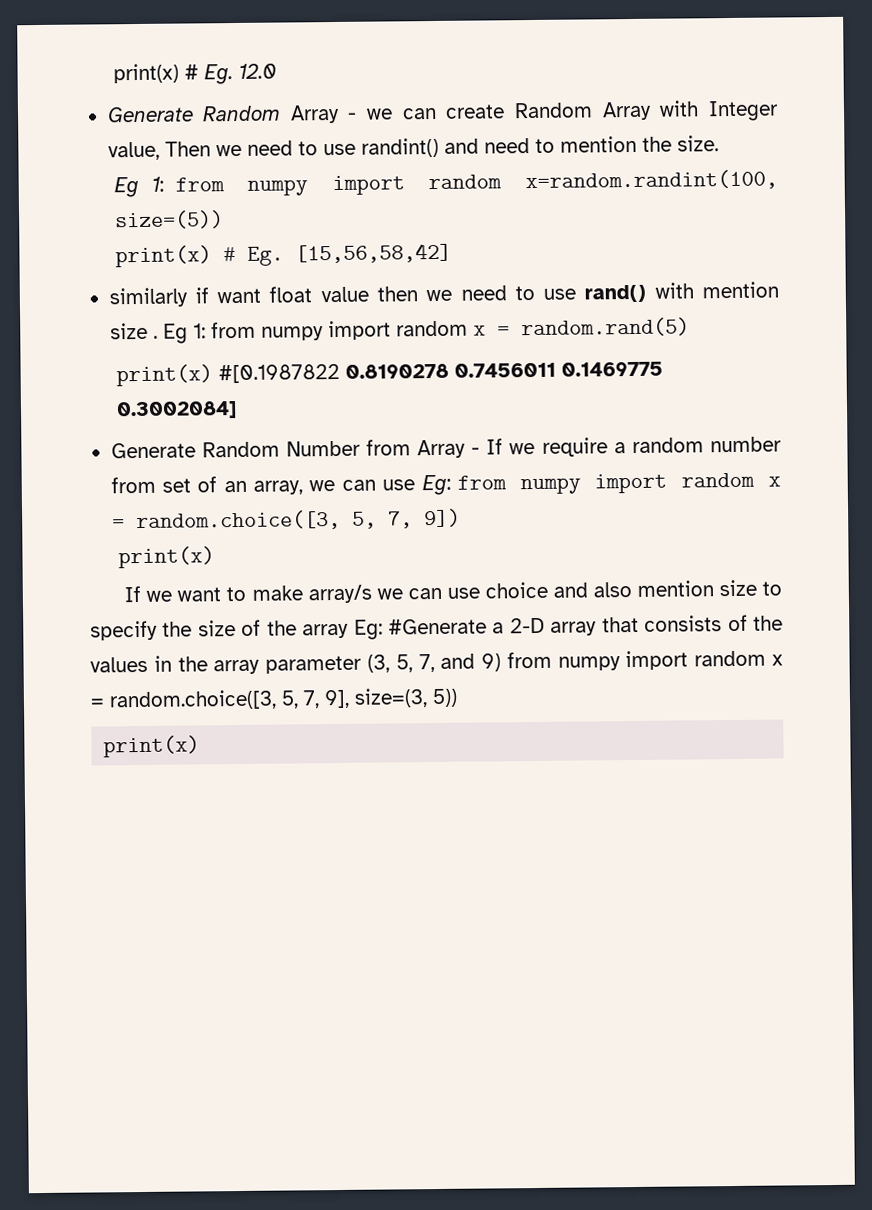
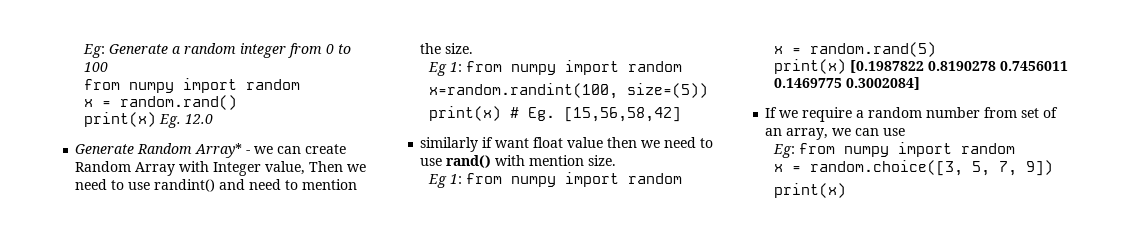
- print(x) # Eg. 12.0
+ Eg: Generate a random integer from 0 to 100
+ from numpy import random
+ x = random.rand()
+ print(x) Eg. 12.0
- Generate Random Array - we can create Random Array with Integer value, Then we need to use randint() and need to mention the size.
- Eg 1: from numpy import random x=random.randint(100, size=(5))
+ Generate Random Array* - we can create Random Array with Integer value, Then we need to use randint() and need to mention the size.
+ Eg 1: from numpy import random
+ x=random.randint(100, size=(5))
- similarly if want float value then we need to use rand() with mention size . Eg 1: from numpy import random x = random.rand(5)
+ similarly if want float value then we need to use rand() with mention size.
+ Eg 1: from numpy import random
+ x = random.rand(5)
- print(x) #[0.1987822 0.8190278 0.7456011 0.1469775 0.3002084]
+ print(x) [0.1987822 0.8190278 0.7456011 0.1469775 0.3002084]
- Generate Random Number from Array - If we require a random number from set of an array, we can use Eg: from numpy import random x = random.choice([3, 5, 7, 9])
+ If we require a random number from set of an array, we can use
+ Eg: from numpy import random
+ x = random.choice([3, 5, 7, 9])
- If we want to make array/s we can use choice and also mention size to specify the size of the array Eg: #Generate a 2-D array that consists of the values in the array parameter (3, 5, 7, and 9) from numpy import random x = random.choice([3, 5, 7, 9], size=(3, 5))
- print(x)

